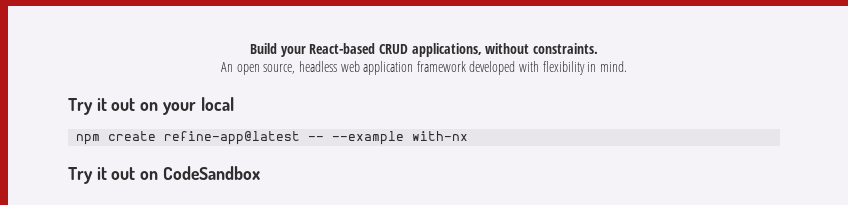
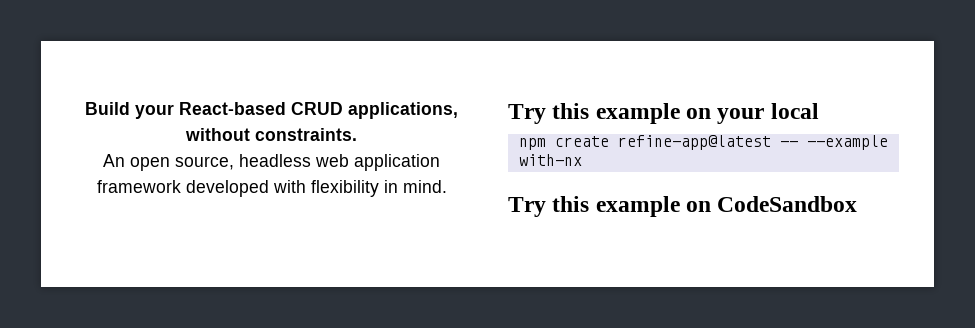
- Try it out on your local
+ Try this example on your local
- Try it out on CodeSandbox
+ Try this example on CodeSandbox

